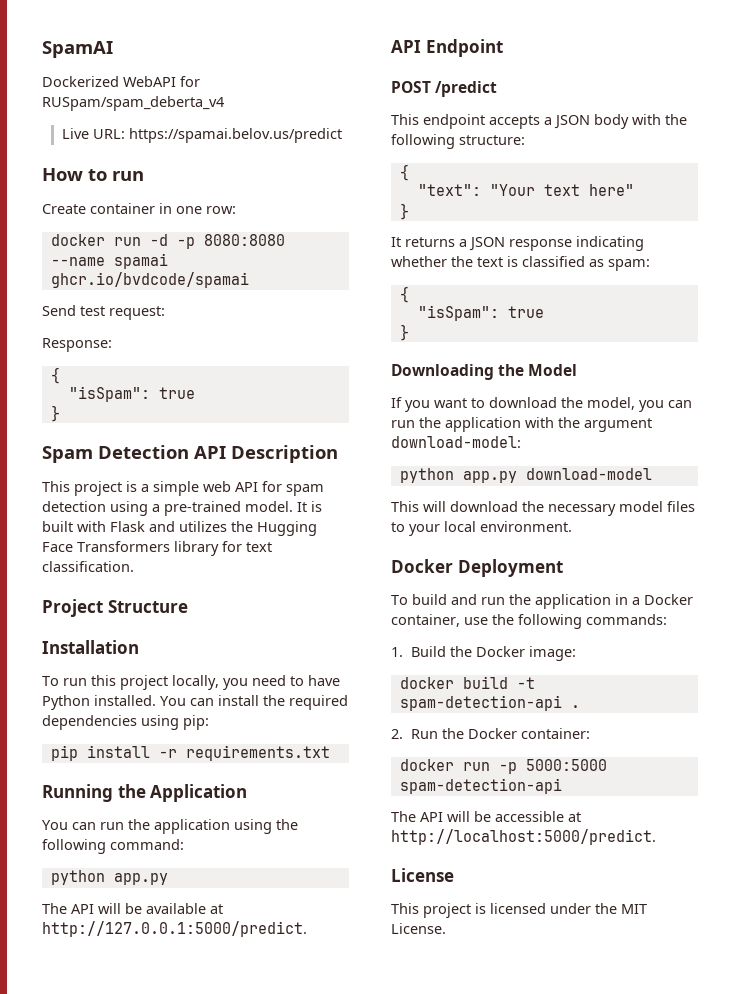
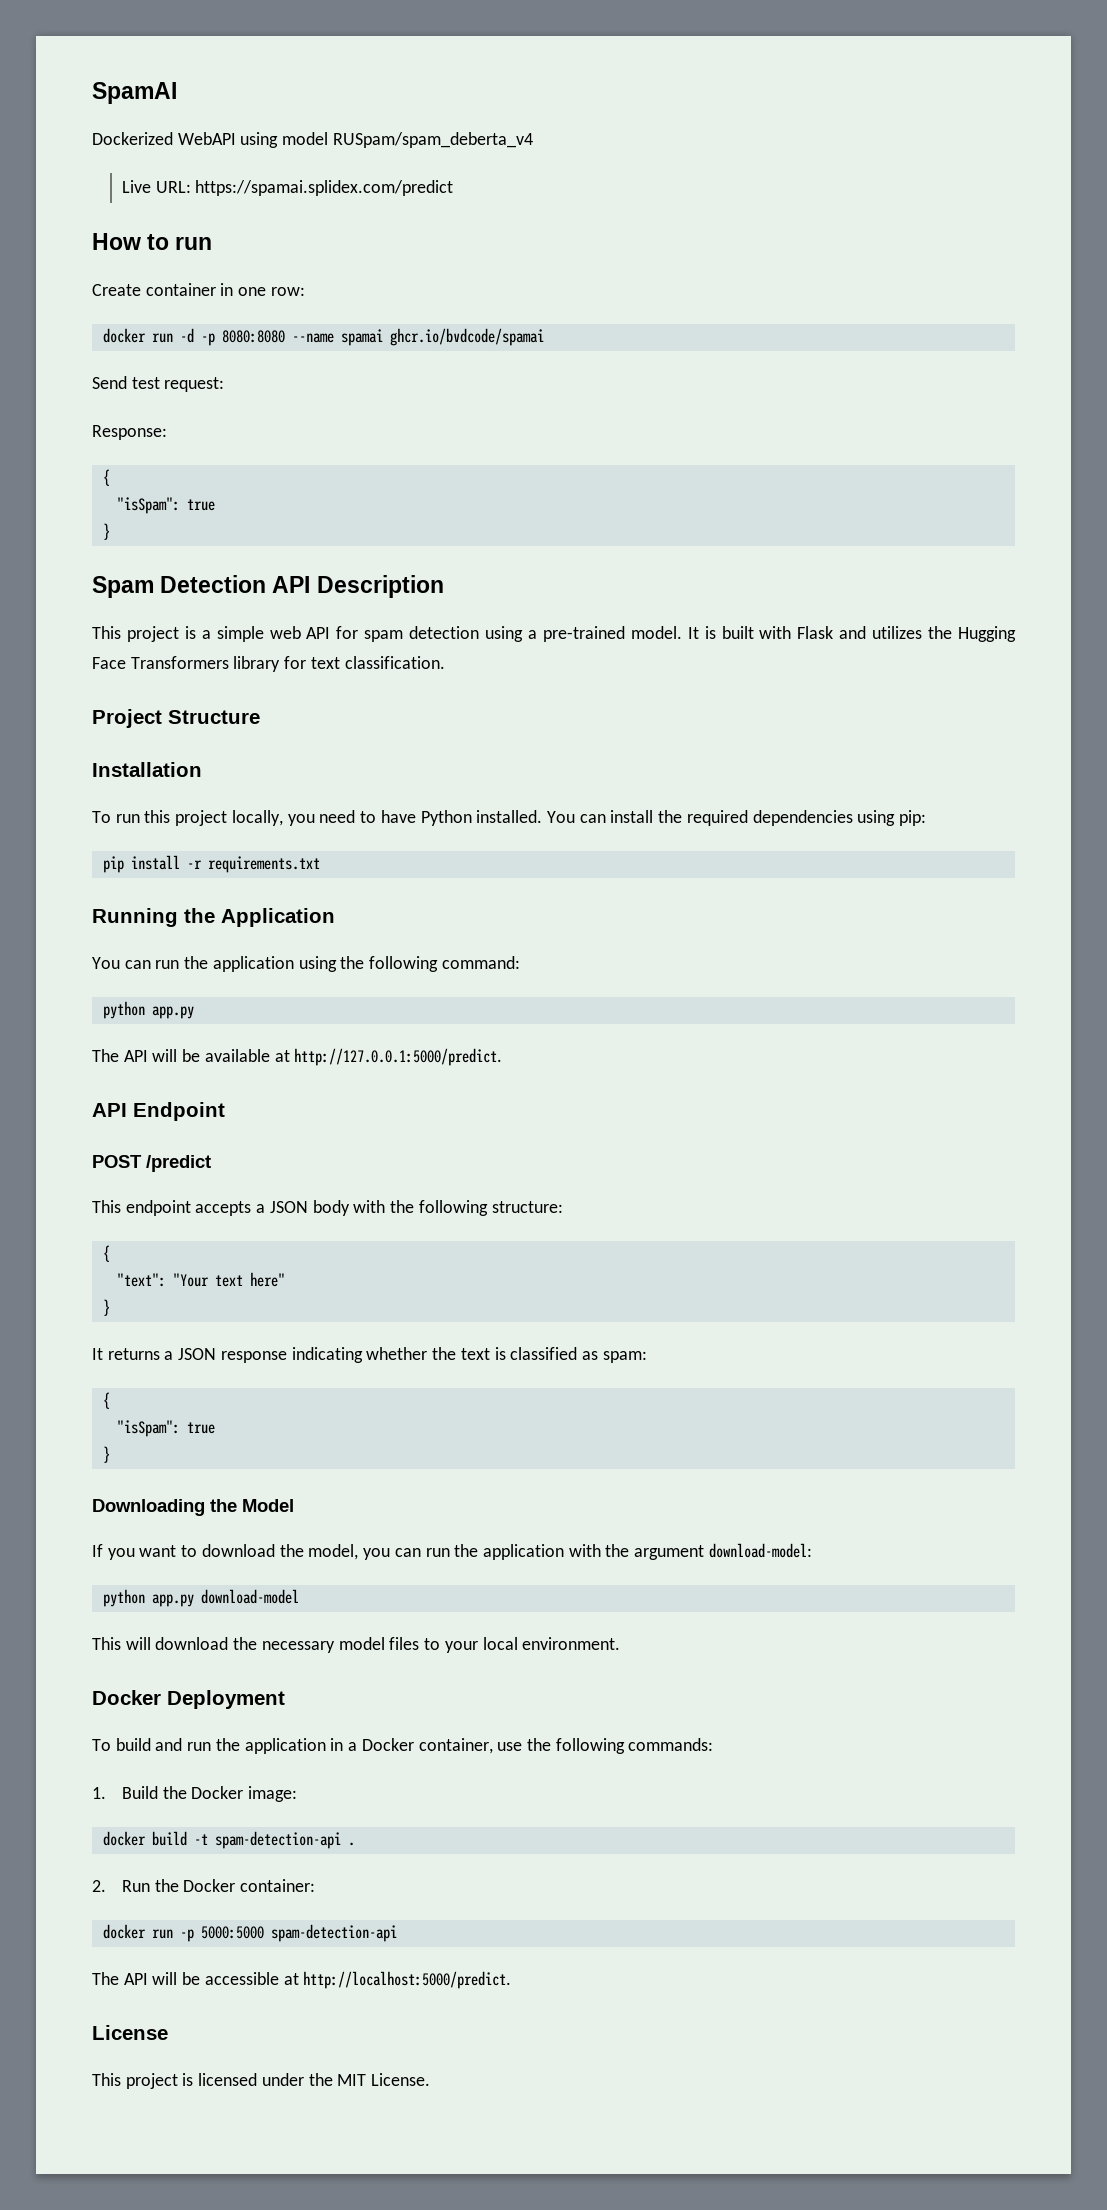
- Dockerized WebAPI for RUSpam/spam_deberta_v4
+ Dockerized WebAPI using model RUSpam/spam_deberta_v4
- Live URL: https://spamai.belov.us/predict
+ Live URL: https://spamai.splidex.com/predict

